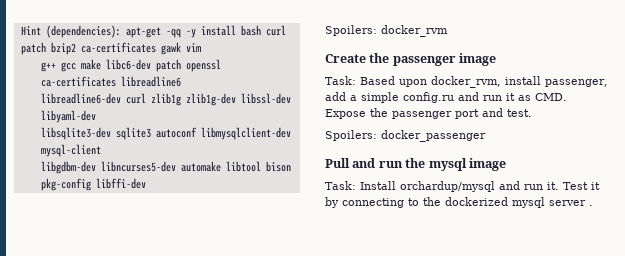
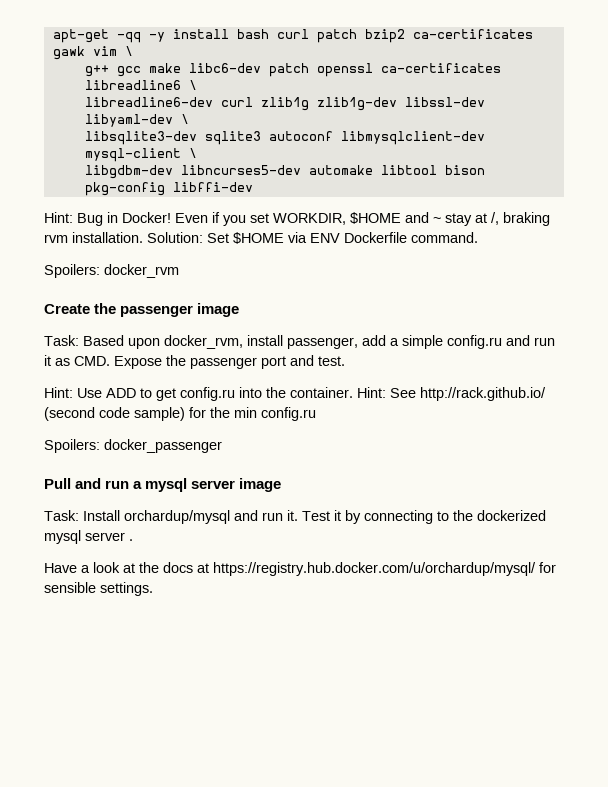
- Hint (dependencies): apt-get -qq -y install bash curl patch bzip2 ca-certificates gawk vim
+ apt-get -qq -y install bash curl patch bzip2 ca-certificates gawk vim \
- g++ gcc make libc6-dev patch openssl ca-certificates libreadline6
+ g++ gcc make libc6-dev patch openssl ca-certificates libreadline6 \
- libreadline6-dev curl zlib1g zlib1g-dev libssl-dev libyaml-dev
+ libreadline6-dev curl zlib1g zlib1g-dev libssl-dev libyaml-dev \
- libsqlite3-dev sqlite3 autoconf libmysqlclient-dev mysql-client
+ libsqlite3-dev sqlite3 autoconf libmysqlclient-dev mysql-client \
+ Hint: Bug in Docker! Even if you set WORKDIR, $HOME and ~ stay at /, braking rvm installation. Solution: Set $HOME via ENV Dockerfile command.
+ Hint: Use ADD to get config.ru into the container. Hint: See http://rack.github.io/ (second code sample) for the min config.ru
- Pull and run the mysql image
+ Pull and run a mysql server image
+ Have a look at the docs at https://registry.hub.docker.com/u/orchardup/mysql/ for sensible settings.

